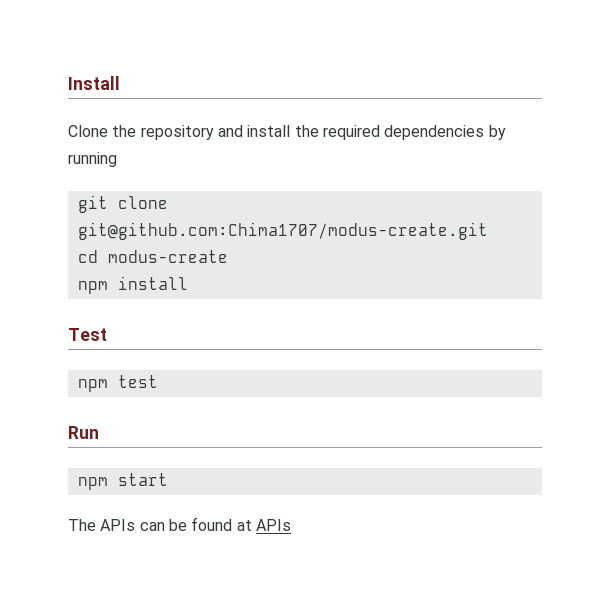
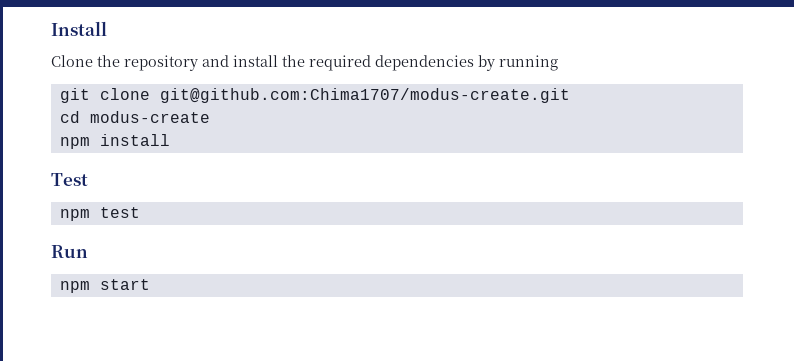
- The APIs can be found at APIs

